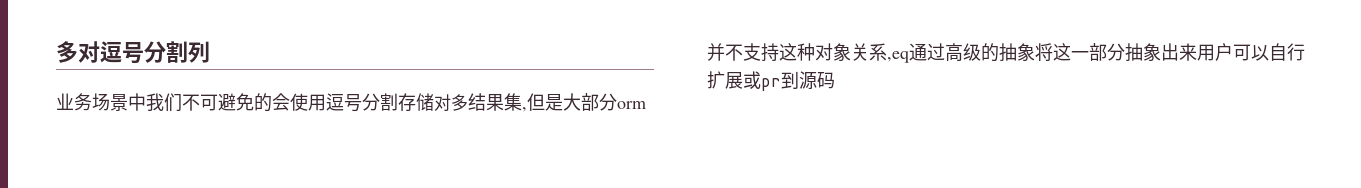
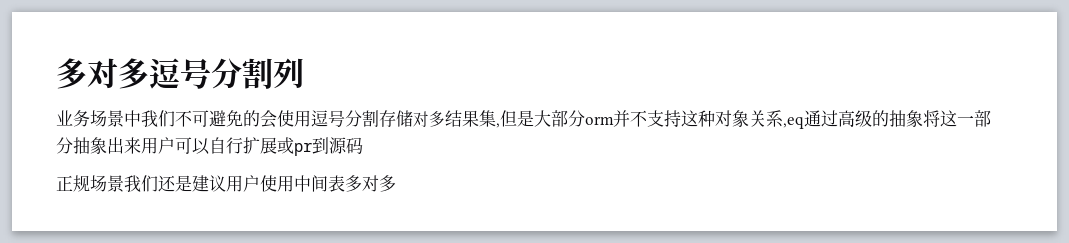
- 多对逗号分割列
+ 多对多逗号分割列
+ 正规场景我们还是建议用户使用中间表多对多

